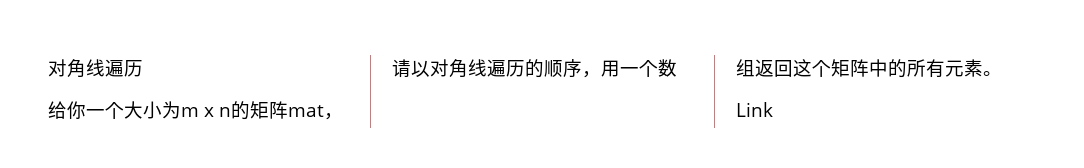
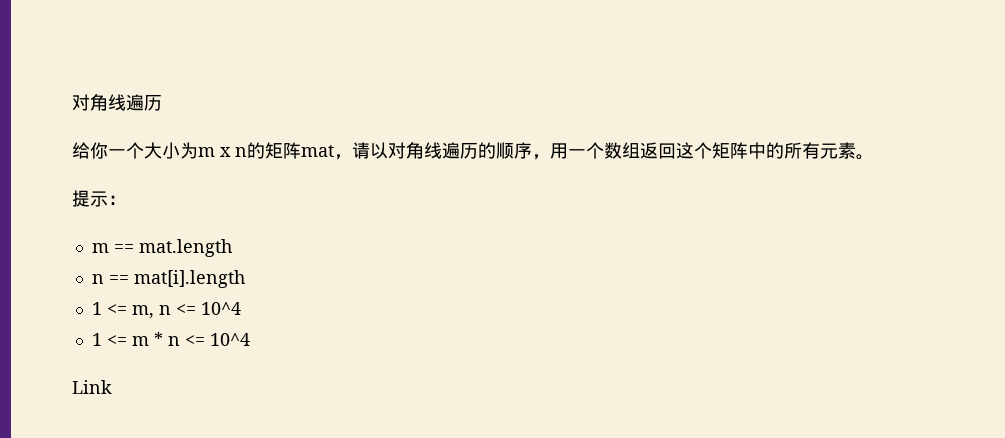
+ 提示：
+ m == mat.length
+ n == mat[i].length
+ 1 <= m, n <= 10^4
+ 1 <= m * n <= 10^4

